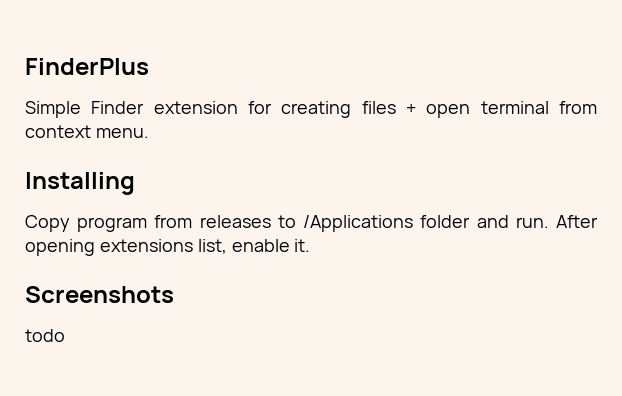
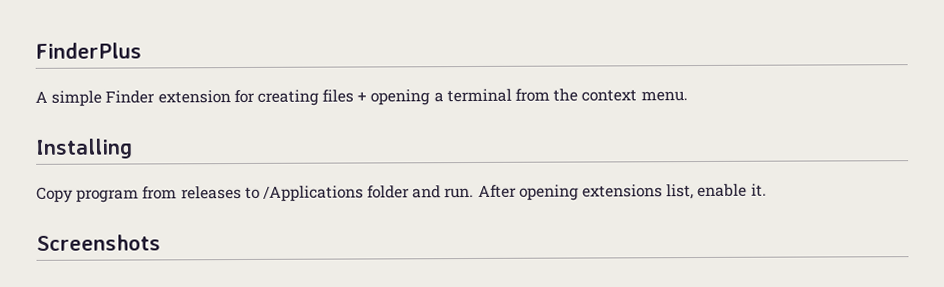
- Simple Finder extension for creating files + open terminal from context menu.
+ A simple Finder extension for creating files + opening a terminal from the context menu.
- todo

